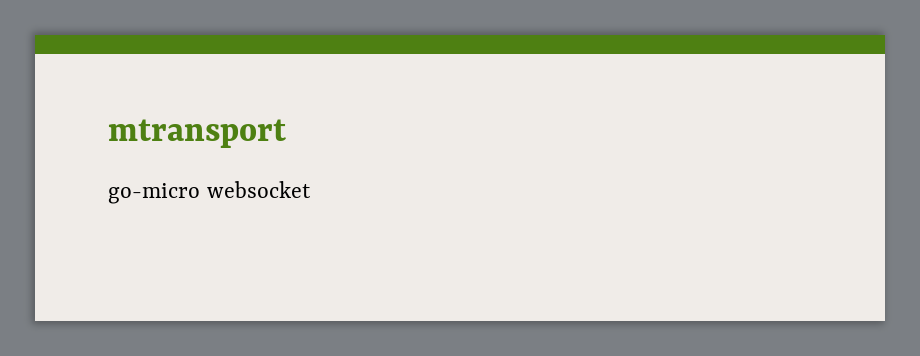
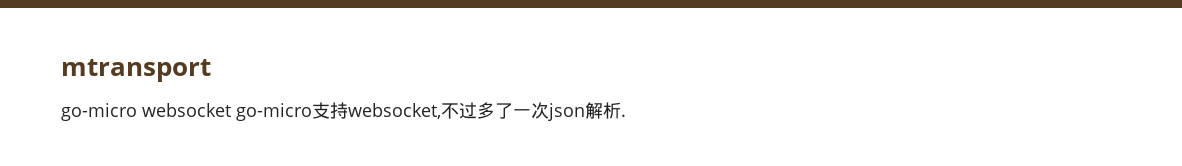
- go-micro websocket
+ go-micro websocket go-micro支持websocket,不过多了一次json解析.

